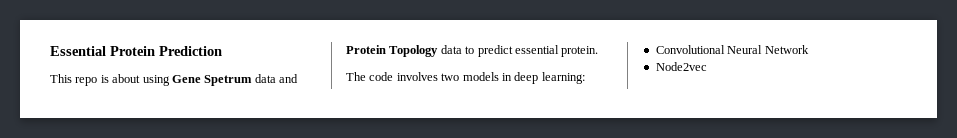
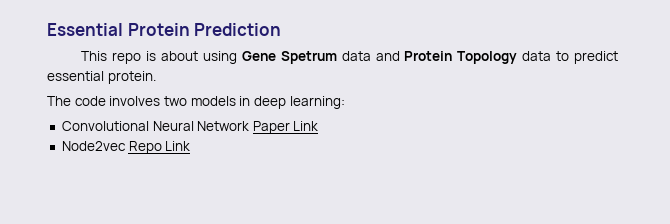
- Convolutional Neural Network
+ Convolutional Neural Network Paper Link
- Node2vec
+ Node2vec Repo Link

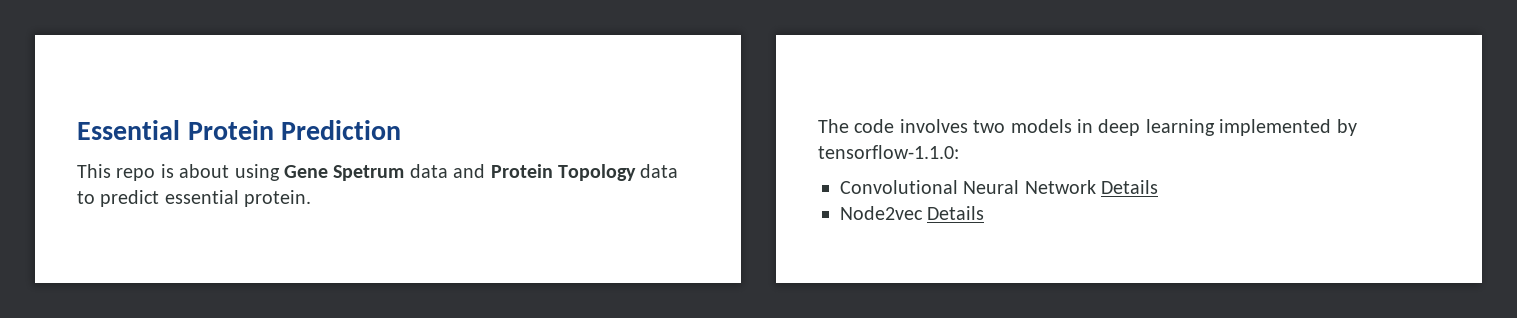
- The code involves two models in deep learning:
+ The code involves two models in deep learning implemented by tensorflow-1.1.0:
- Convolutional Neural Network Paper Link
+ Convolutional Neural Network Details
- Node2vec Repo Link
+ Node2vec Details

